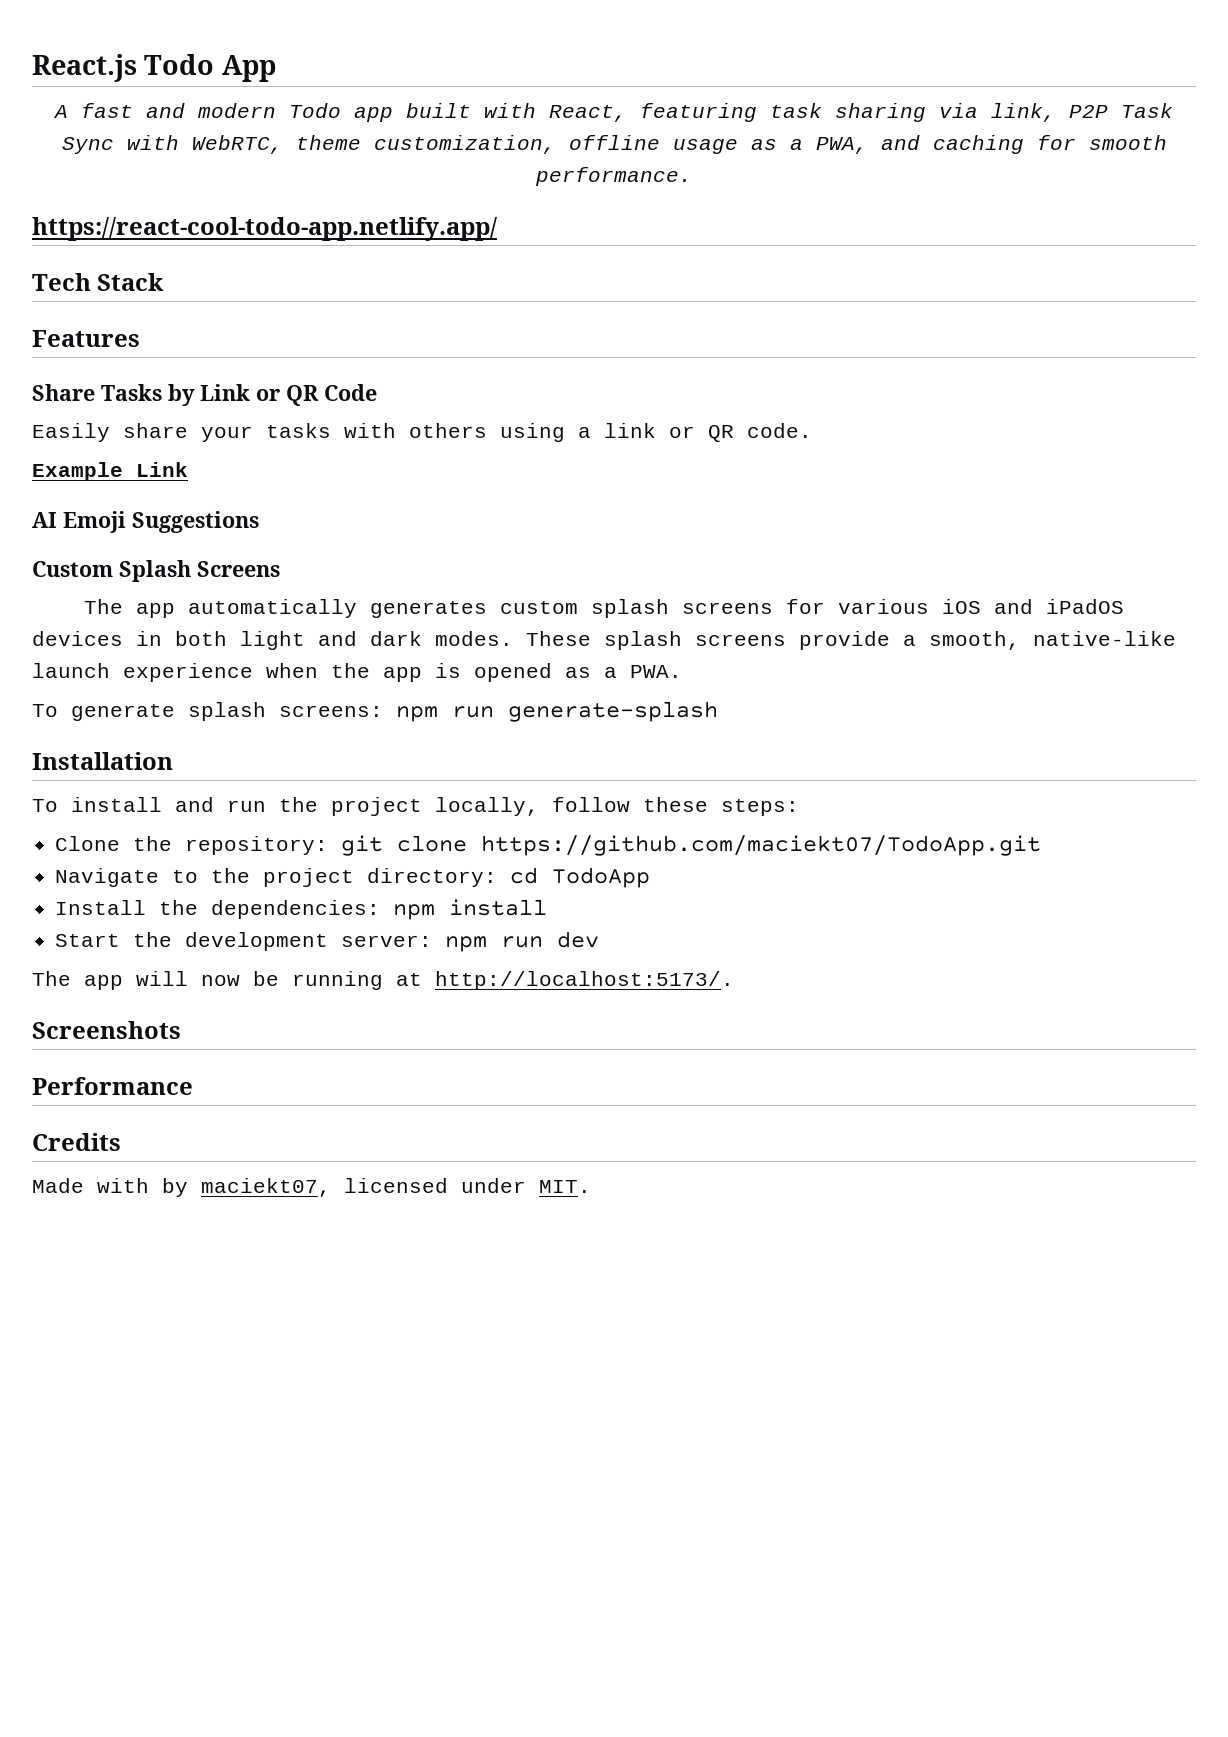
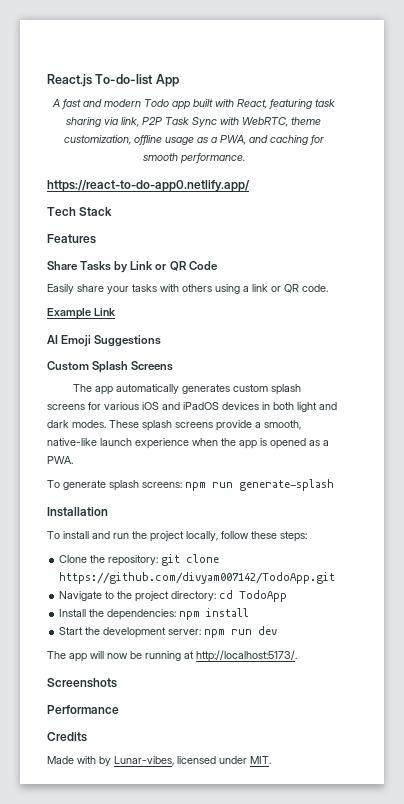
- React.js Todo App
+ React.js To-do-list App
- https://react-cool-todo-app.netlify.app/
+ https://react-to-do-app0.netlify.app/
- Clone the repository: git clone https://github.com/maciekt07/TodoApp.git
+ Clone the repository: git clone https://github.com/divyam007142/TodoApp.git
- Made with by maciekt07, licensed under MIT.
+ Made with by Lunar-vibes, licensed under MIT.

